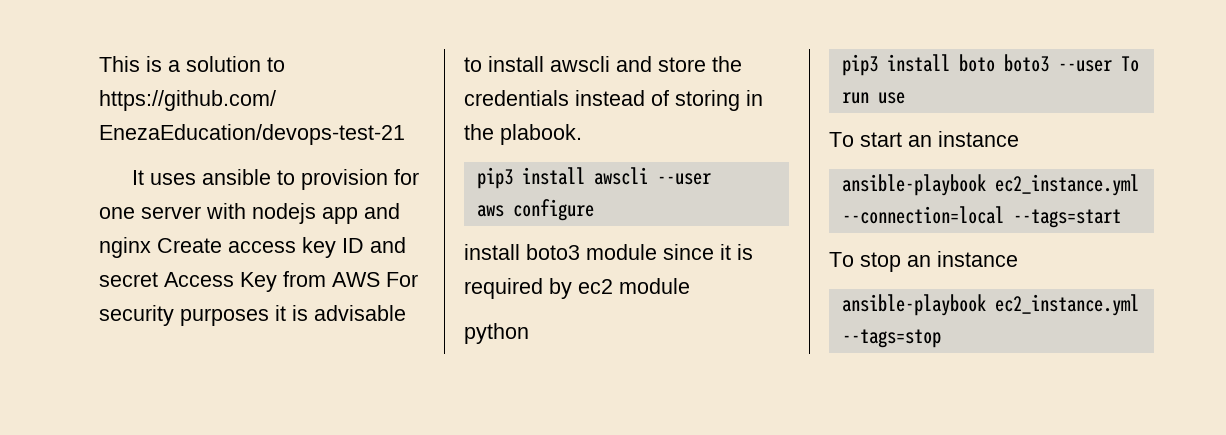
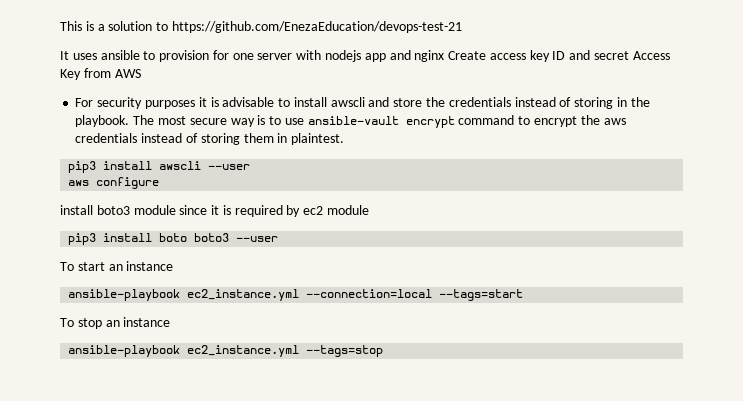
- It uses ansible to provision for one server with nodejs app and nginx Create access key ID and secret Access Key from AWS For security purposes it is advisable to install awscli and store the credentials instead of storing in the plabook.
+ It uses ansible to provision for one server with nodejs app and nginx Create access key ID and secret Access Key from AWS
+ For security purposes it is advisable to install awscli and store the credentials instead of storing in the playbook. The most secure way is to use ansible-vault encrypt command to encrypt the aws credentials instead of storing them in plaintest.
- python
- pip3 install boto boto3 --user To run use
+ pip3 install boto boto3 --user

